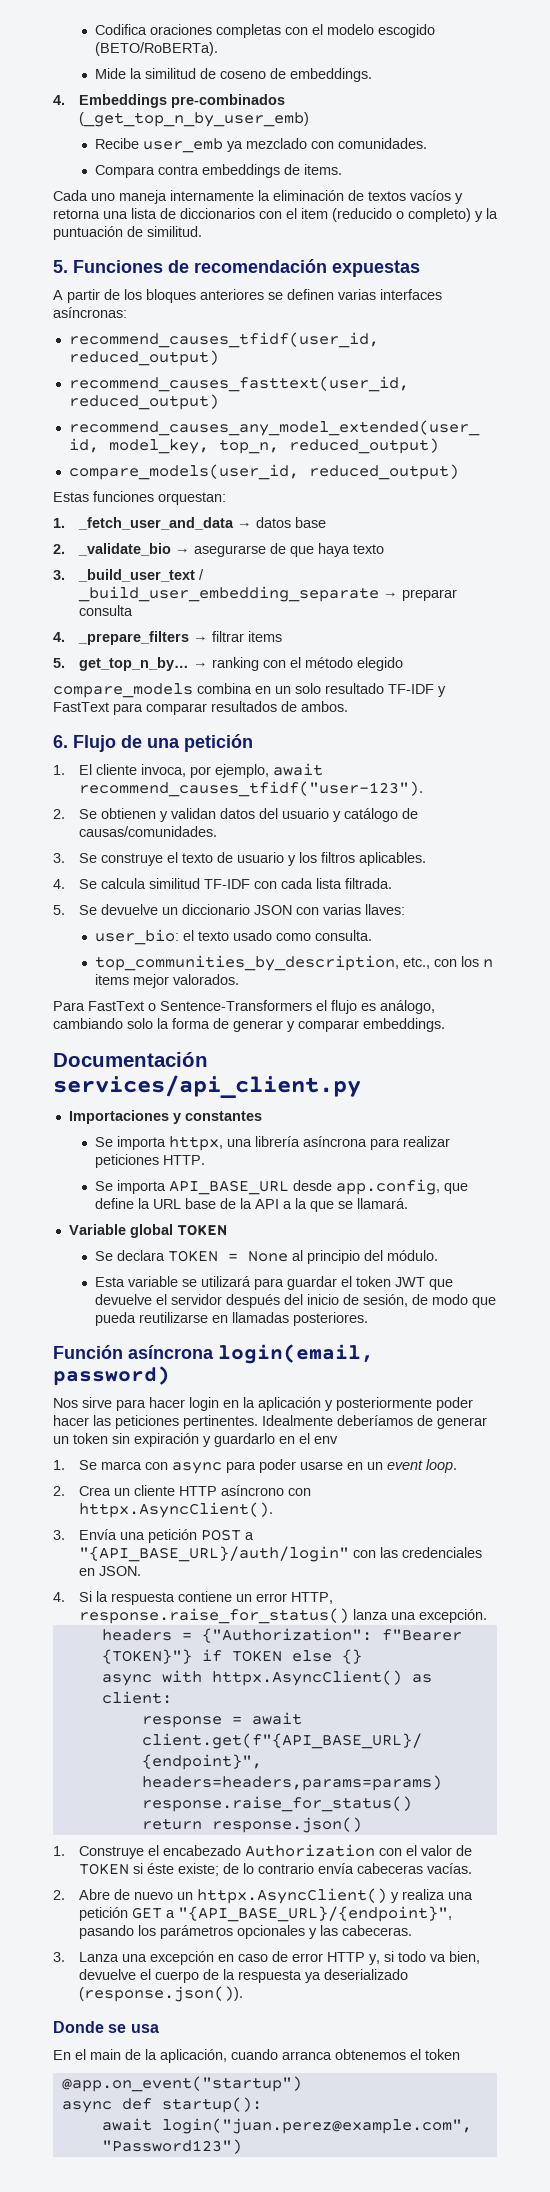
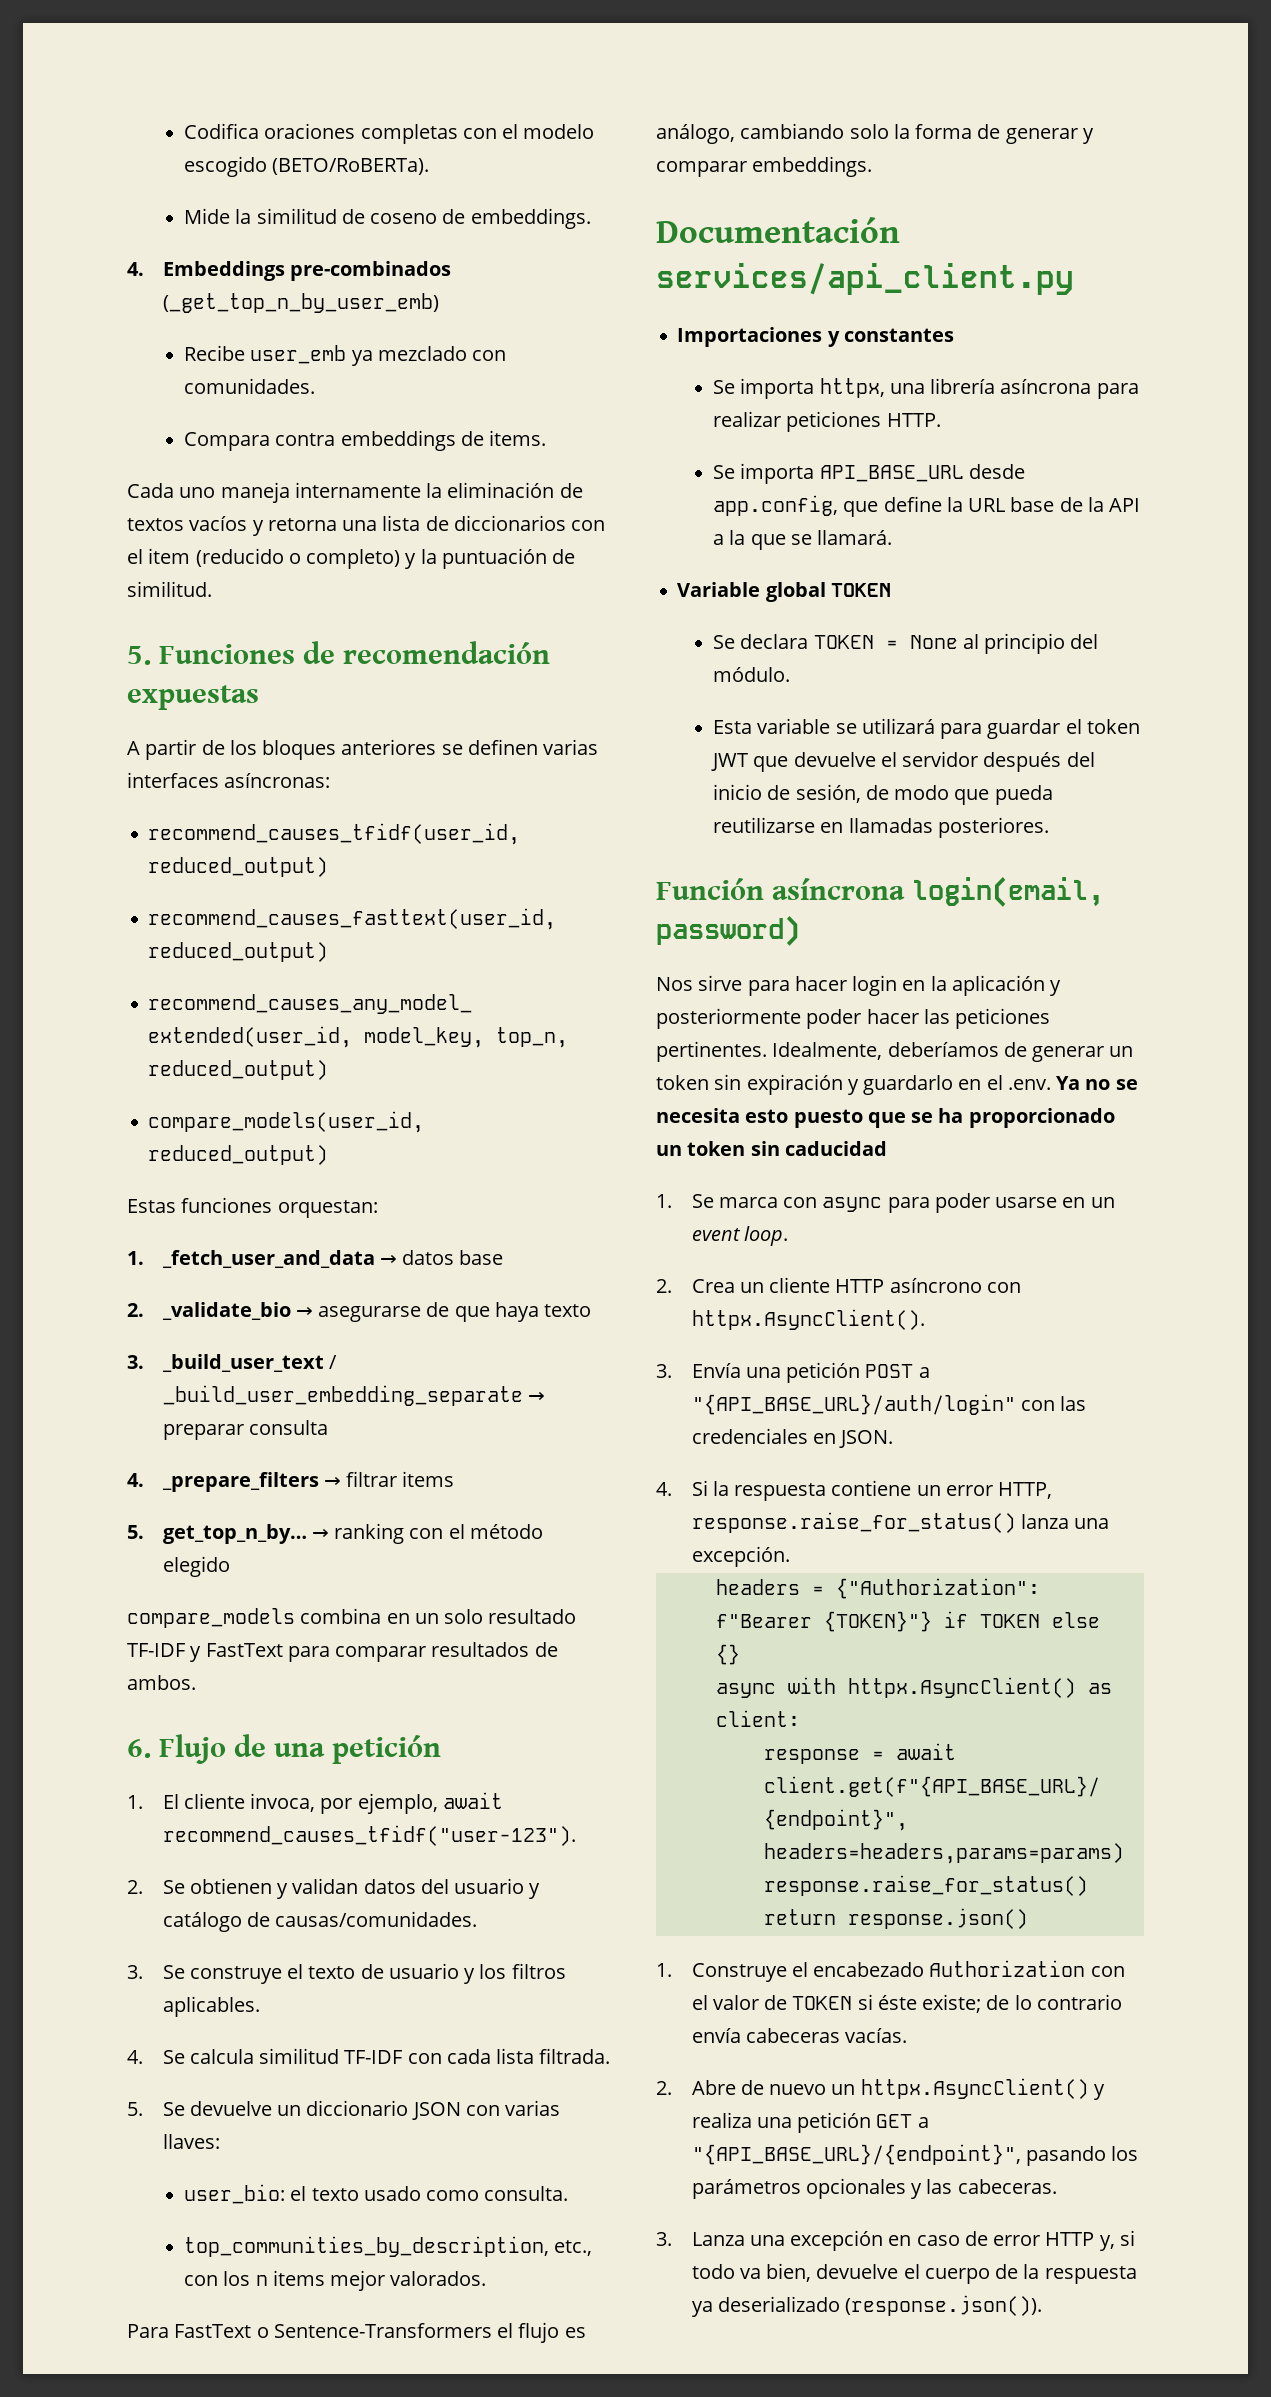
- Idealmente deberíamos de generar un token sin expiración y guardarlo en el env
+ Idealmente, deberíamos de generar un token sin expiración y guardarlo en el .env. Ya no se necesita esto puesto que se ha proporcionado un token sin caducidad
- Donde se usa
- En el main de la aplicación, cuando arranca obtenemos el token
- @app.on_event("startup")
- async def startup():
- await login("juan.perez@example.com", "Password123")

